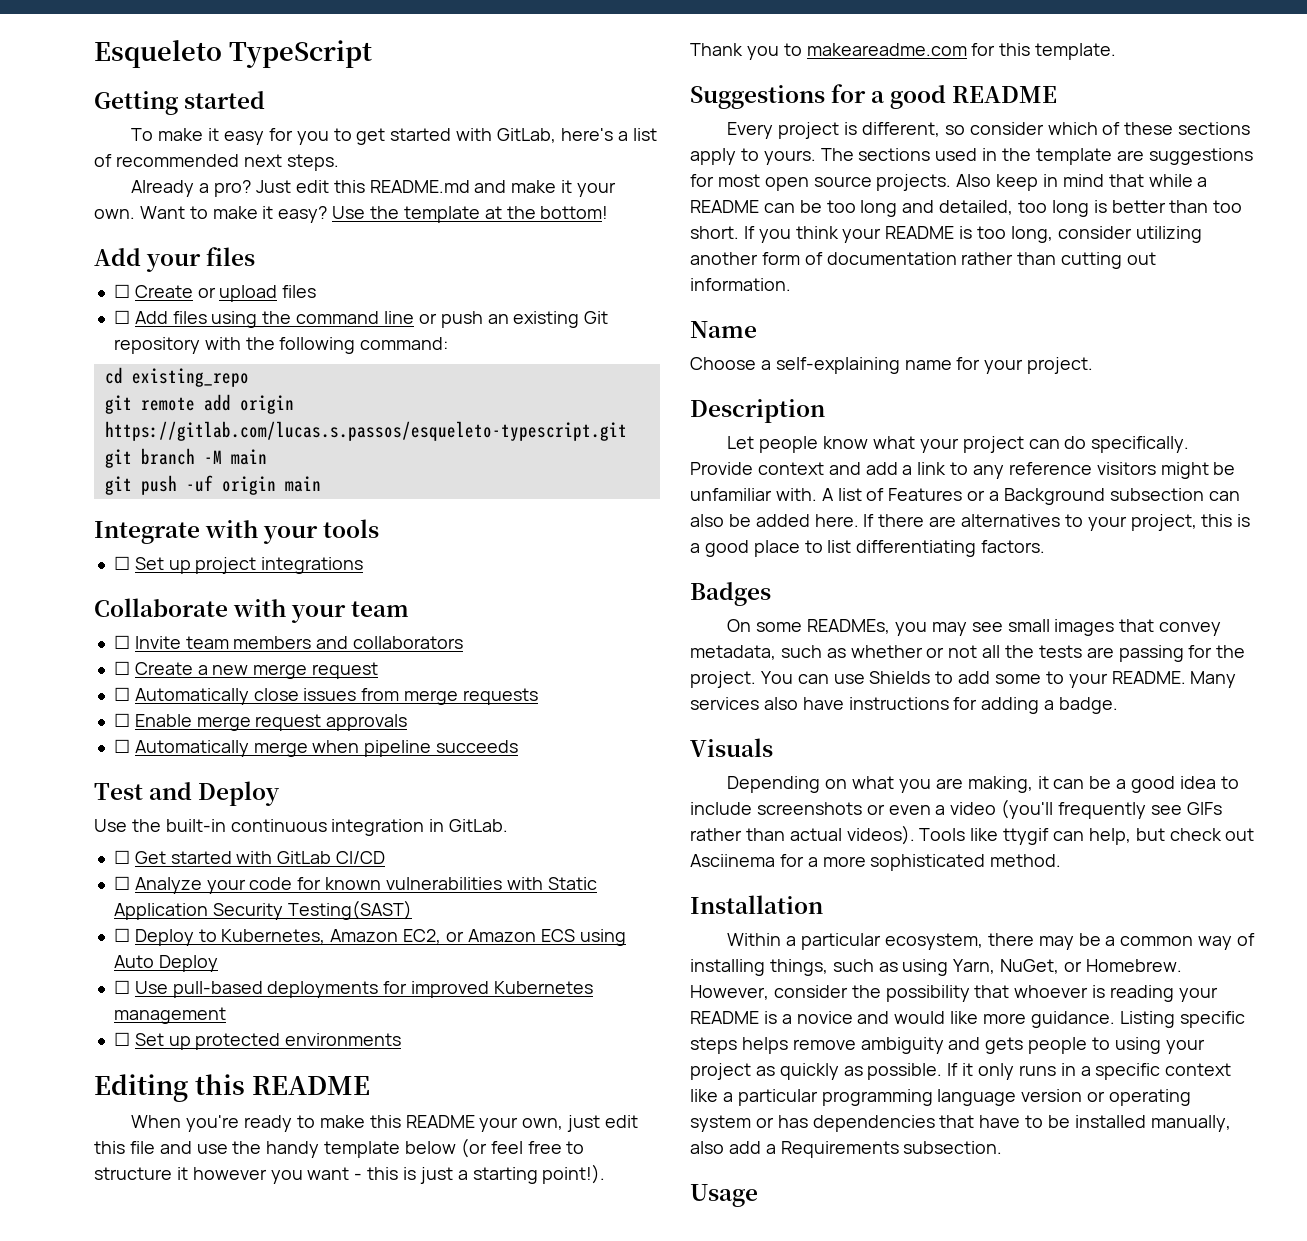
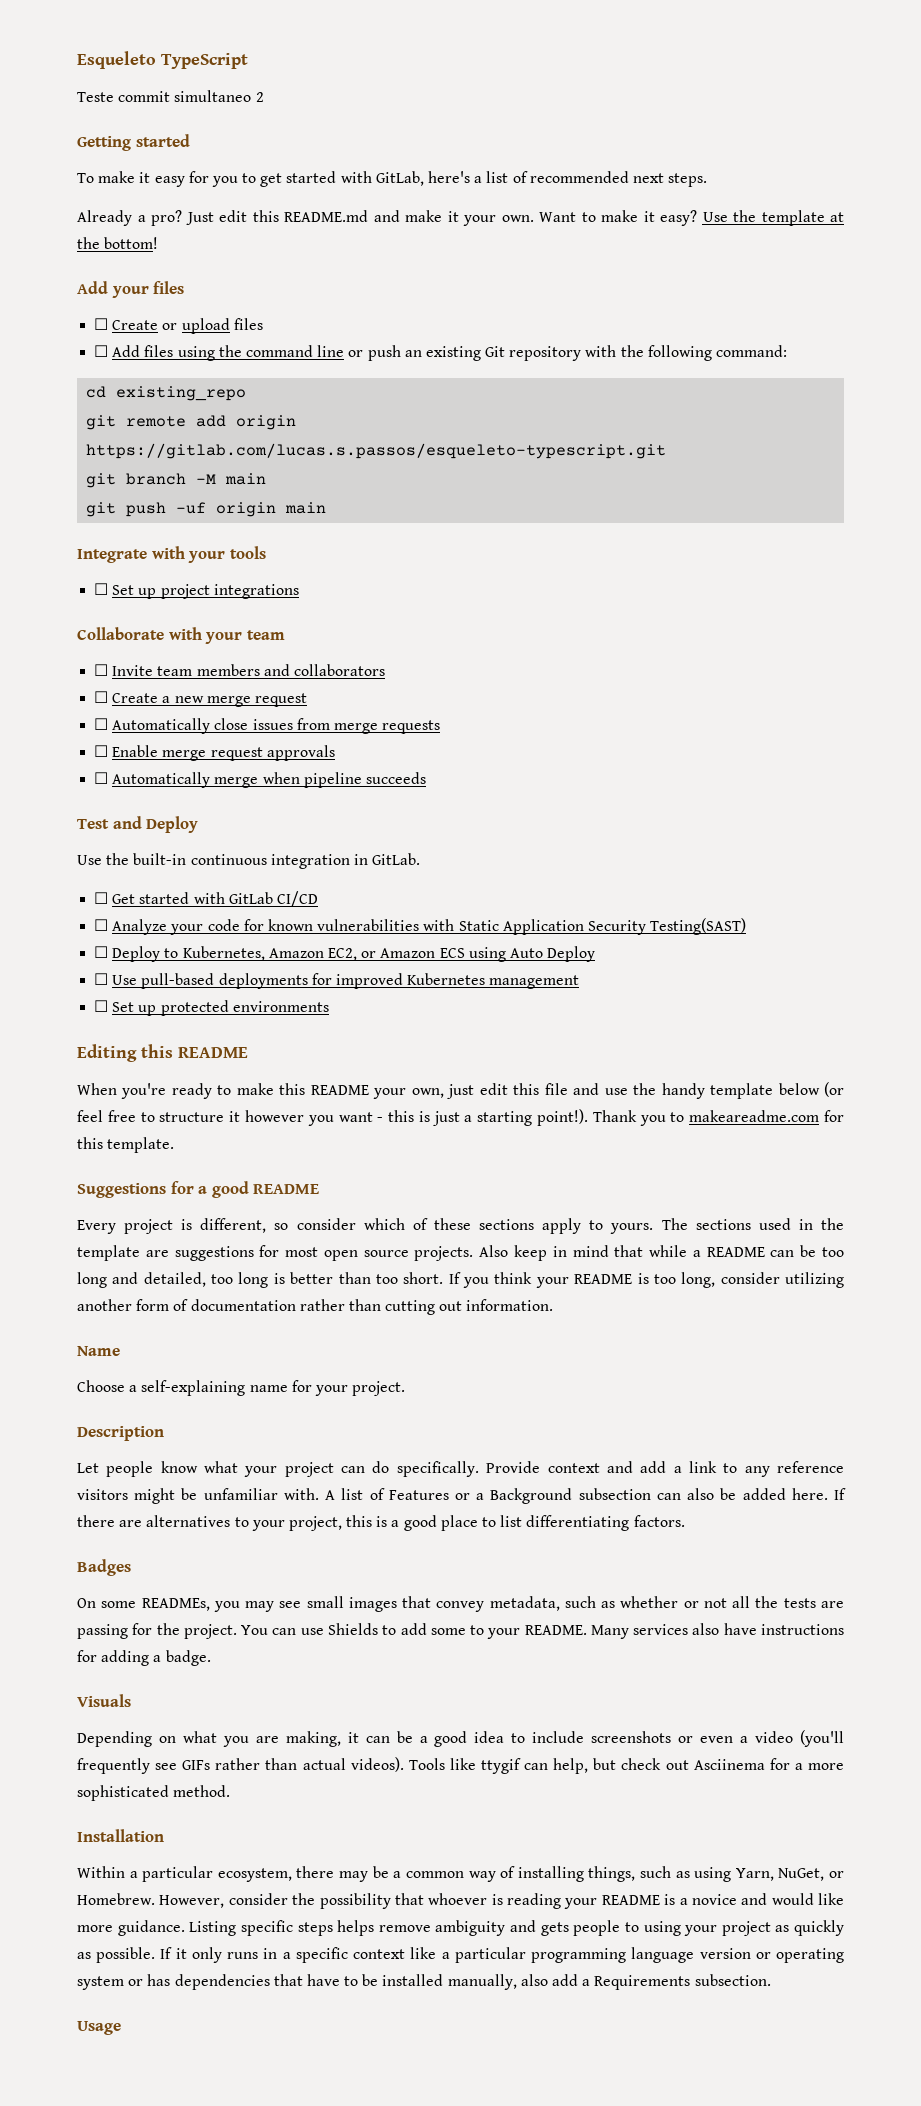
+ Teste commit simultaneo 2

